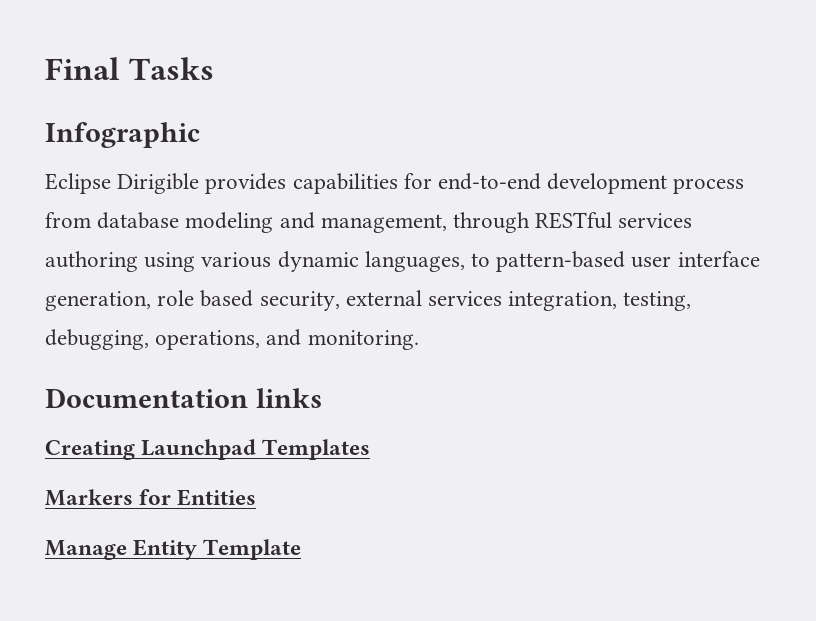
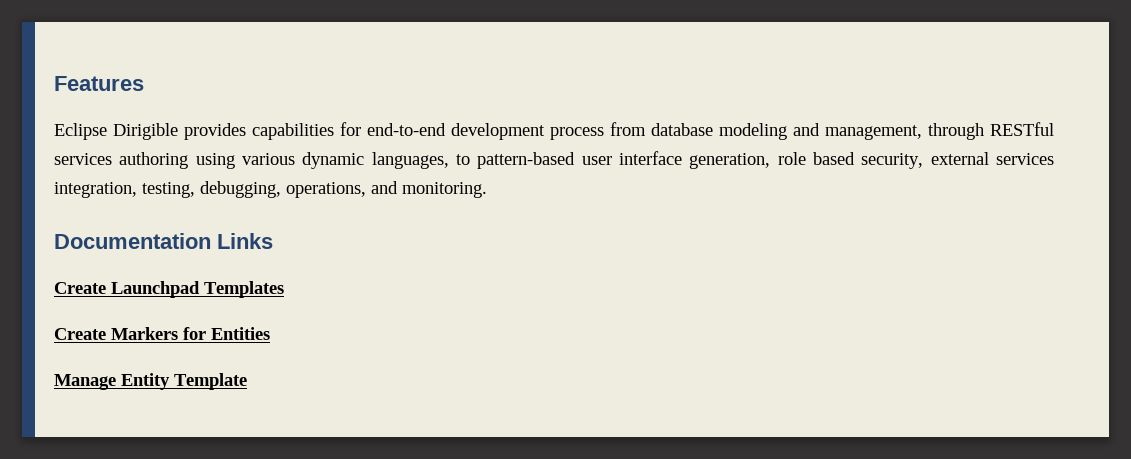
- Final Tasks
- Infographic
+ Features
- Documentation links
- Creating Launchpad Templates
+ Documentation Links
+ Create Launchpad Templates
- Markers for Entities
+ Create Markers for Entities

